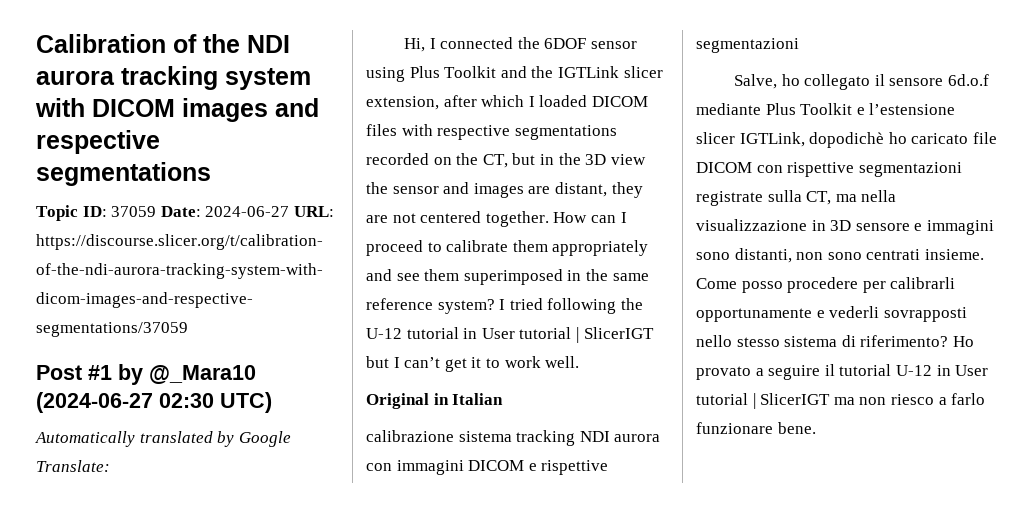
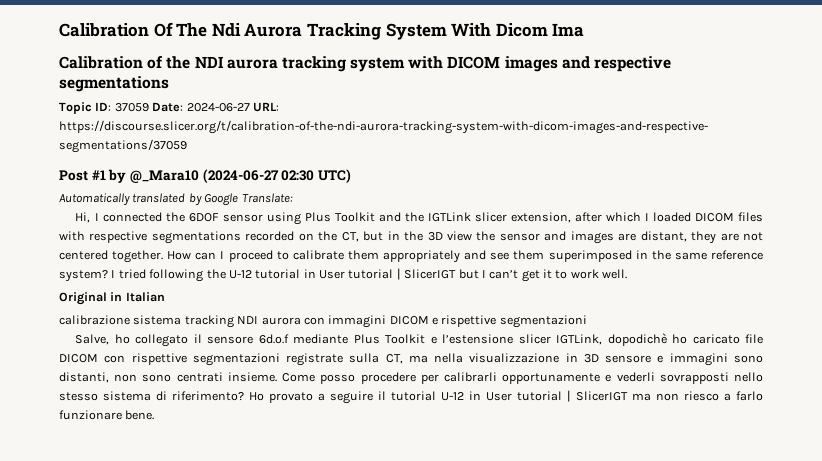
+ Calibration Of The Ndi Aurora Tracking System With Dicom Ima

